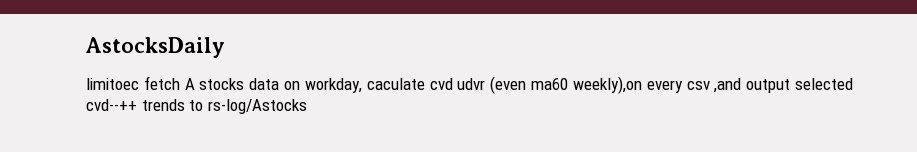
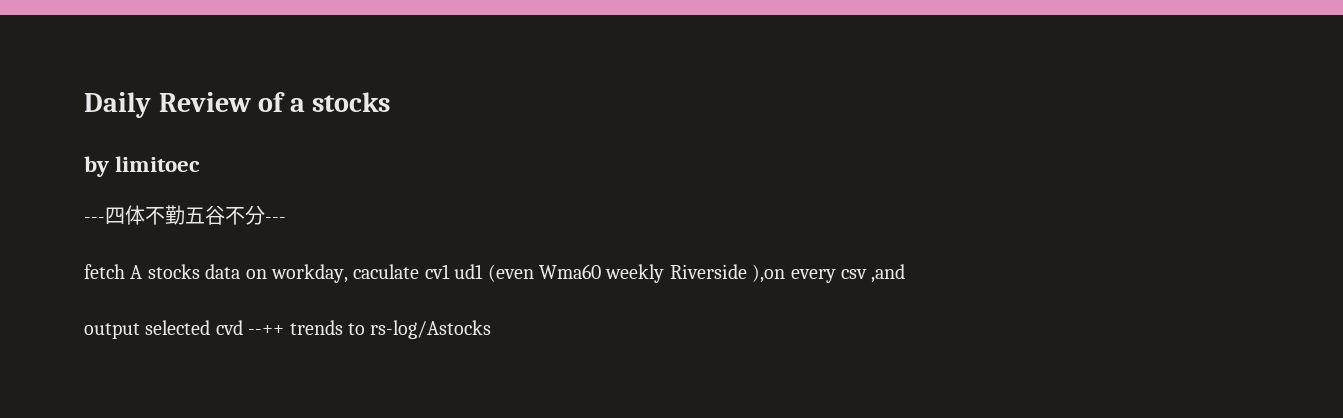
- AstocksDaily
- limitoec fetch A stocks data on workday, caculate cvd udvr (even ma60 weekly),on every csv ,and output selected cvd--++ trends to rs-log/Astocks
+ Daily Review of a stocks
+ by limitoec
+ ---四体不勤五谷不分---
+ fetch A stocks data on workday, caculate cv1 ud1 (even Wma60 weekly Riverside ),on every csv ,and
+ output selected cvd --++ trends to rs-log/Astocks

